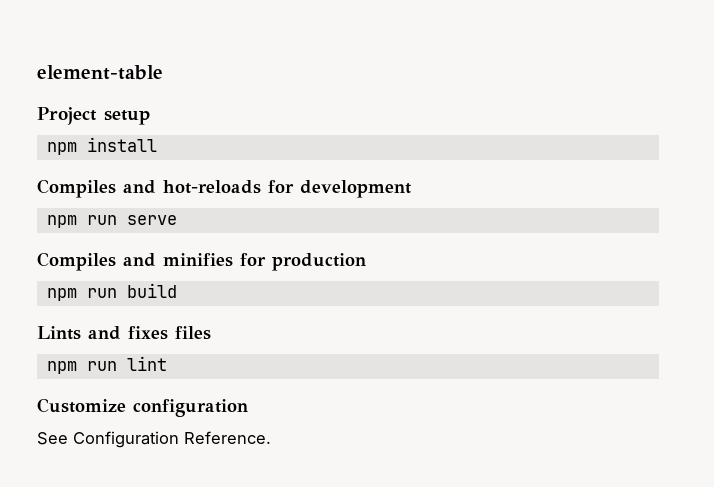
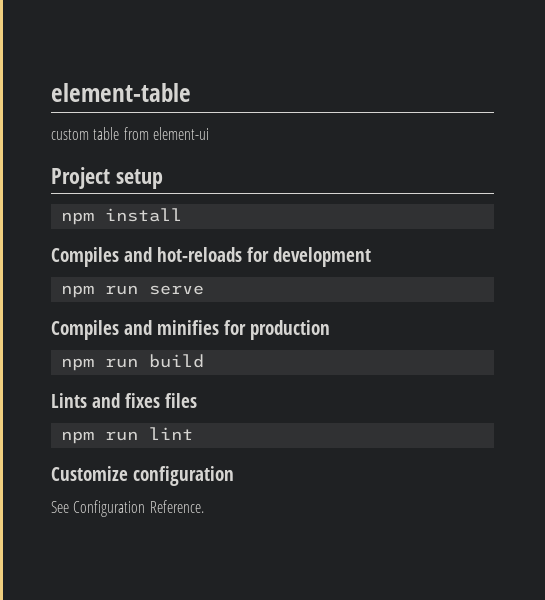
+ custom table from element-ui

